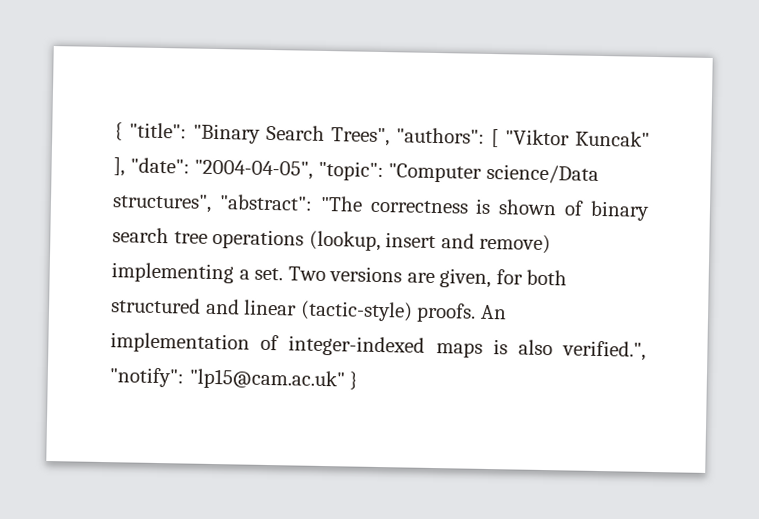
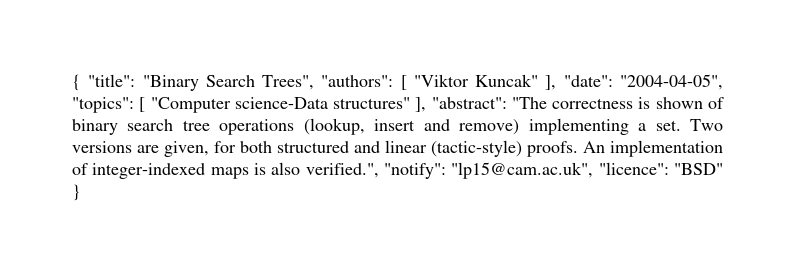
- { "title": "Binary Search Trees", "authors": [ "Viktor Kuncak" ], "date": "2004-04-05", "topic": "Computer science/Data structures", "abstract": "The correctness is shown of binary search tree operations (lookup, insert and remove) implementing a set.
+ { "title": "Binary Search Trees", "authors": [ "Viktor Kuncak" ], "date": "2004-04-05", "topics": [ "Computer science-Data structures" ], "abstract": "The correctness is shown of binary search tree operations (lookup, insert and remove) implementing a set.
- An implementation of integer-indexed maps is also verified.", "notify": "lp15@cam.ac.uk" }
+ An implementation of integer-indexed maps is also verified.", "notify": "lp15@cam.ac.uk", "licence": "BSD" }

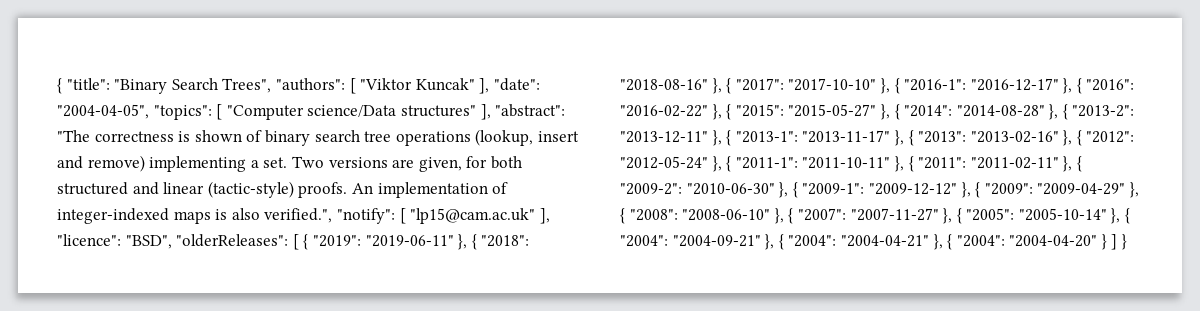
- { "title": "Binary Search Trees", "authors": [ "Viktor Kuncak" ], "date": "2004-04-05", "topics": [ "Computer science-Data structures" ], "abstract": "The correctness is shown of binary search tree operations (lookup, insert and remove) implementing a set.
+ { "title": "Binary Search Trees", "authors": [ "Viktor Kuncak" ], "date": "2004-04-05", "topics": [ "Computer science/Data structures" ], "abstract": "The correctness is shown of binary search tree operations (lookup, insert and remove) implementing a set.
- An implementation of integer-indexed maps is also verified.", "notify": "lp15@cam.ac.uk", "licence": "BSD" }
+ An implementation of integer-indexed maps is also verified.", "notify": [ "lp15@cam.ac.uk" ], "licence": "BSD", "olderReleases": [ { "2019": "2019-06-11" }, { "2018": "2018-08-16" }, { "2017": "2017-10-10" }, { "2016-1": "2016-12-17" }, { "2016": "2016-02-22" }, { "2015": "2015-05-27" }, { "2014": "2014-08-28" }, { "2013-2": "2013-12-11" }, { "2013-1": "2013-11-17" }, { "2013": "2013-02-16" }, { "2012": "2012-05-24" }, { "2011-1": "2011-10-11" }, { "2011": "2011-02-11" }, { "2009-2": "2010-06-30" }, { "2009-1": "2009-12-12" }, { "2009": "2009-04-29" }, { "2008": "2008-06-10" }, { "2007": "2007-11-27" }, { "2005": "2005-10-14" }, { "2004": "2004-09-21" }, { "2004": "2004-04-21" }, { "2004": "2004-04-20" } ] }

